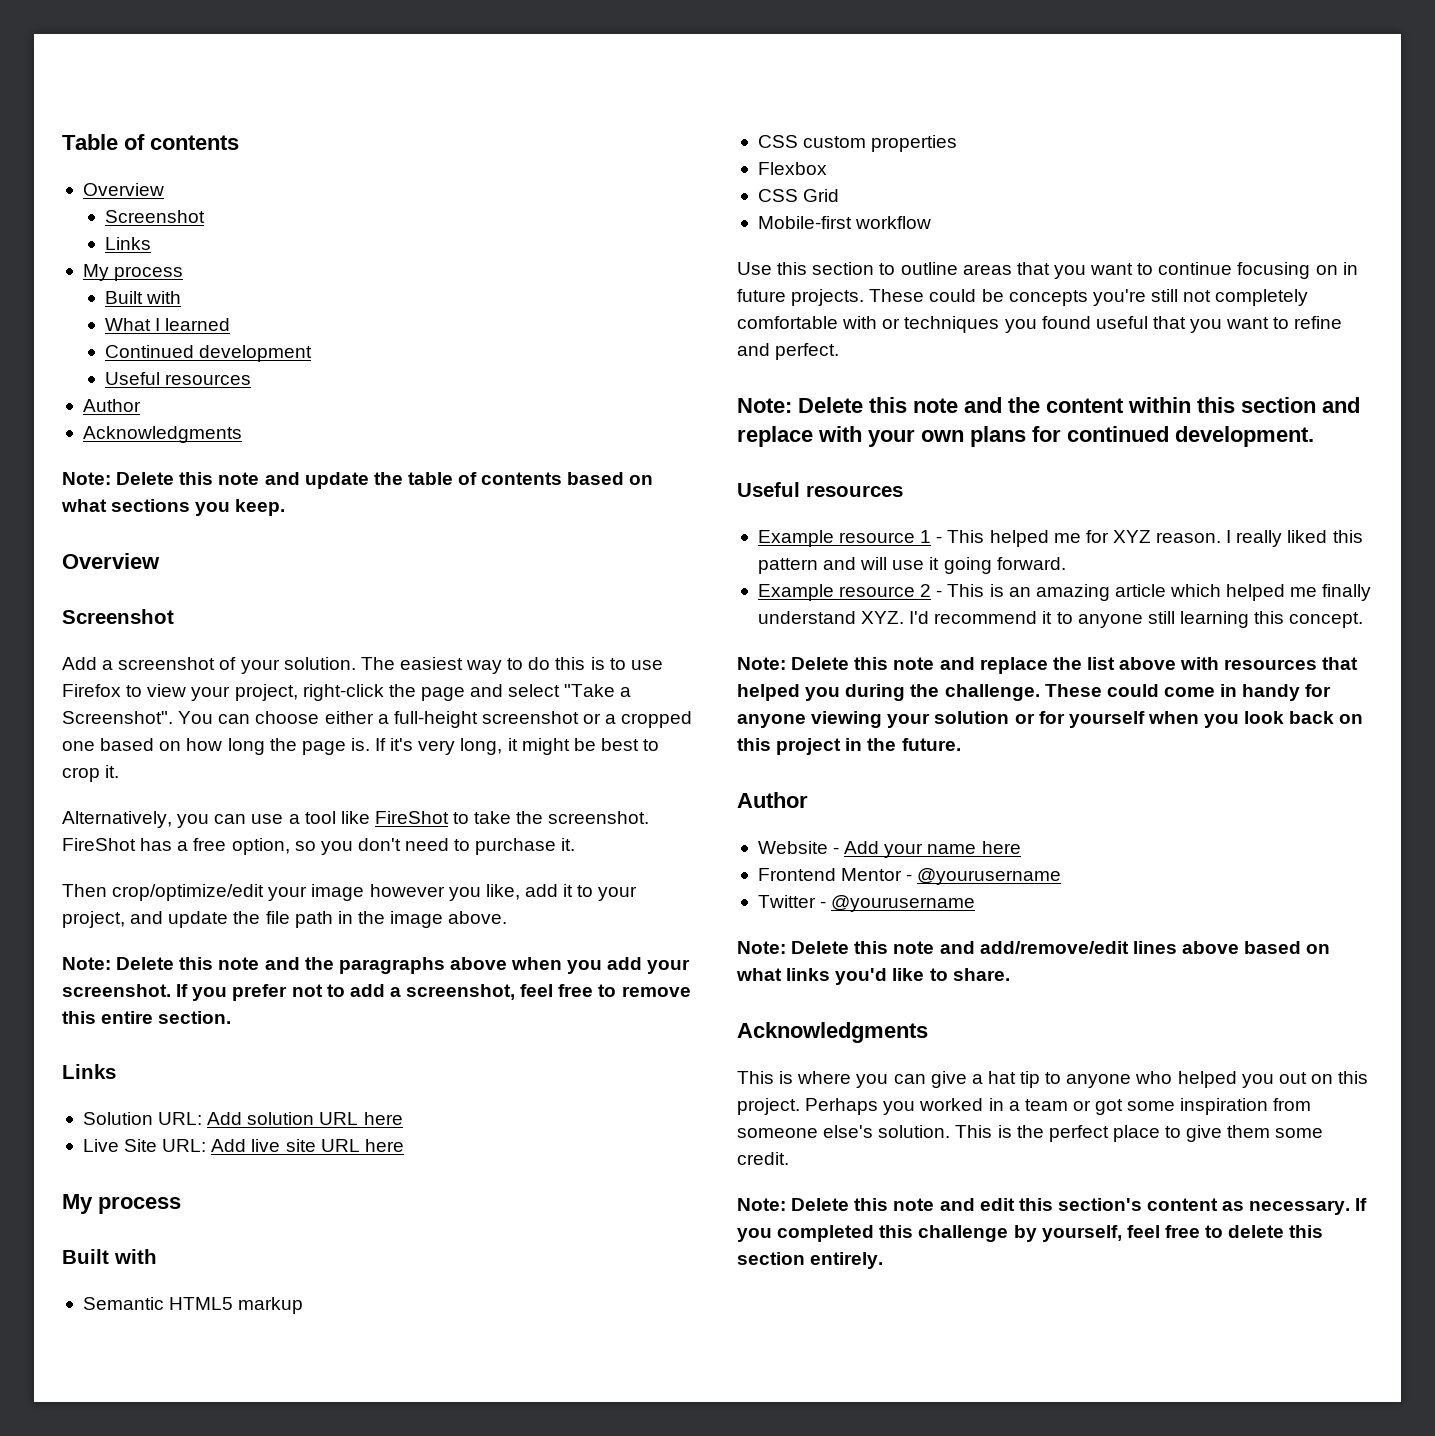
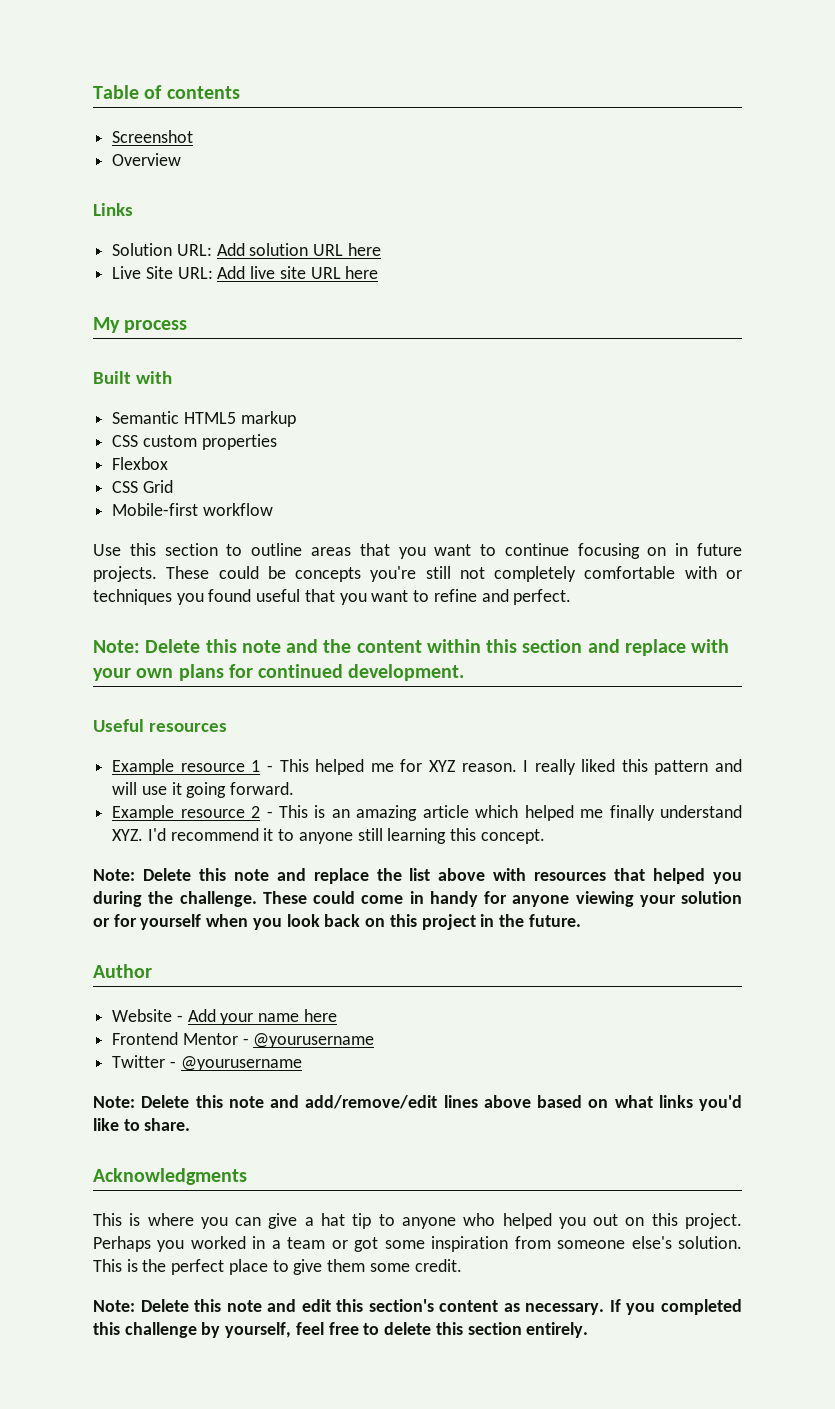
  Table of contents
+ Screenshot
  Overview
- Screenshot
- Links
- My process
- Built with
- What I learned
- Continued development
- Useful resources
- Author
- Acknowledgments
- Note: Delete this note and update the table of contents based on what sections you keep.
- Overview
- Screenshot
- Add a screenshot of your solution. The easiest way to do this is to use Firefox to view your project, right-click the page and select "Take a Screenshot". You can choose either a full-height screenshot or a cropped one based on how long the page is. If it's very long, it might be best to crop it.
- Alternatively, you can use a tool like FireShot to take the screenshot. FireShot has a free option, so you don't need to purchase it.
- Then crop/optimize/edit your image however you like, add it to your project, and update the file path in the image above.
- Note: Delete this note and the paragraphs above when you add your screenshot. If you prefer not to add a screenshot, feel free to remove this entire section.

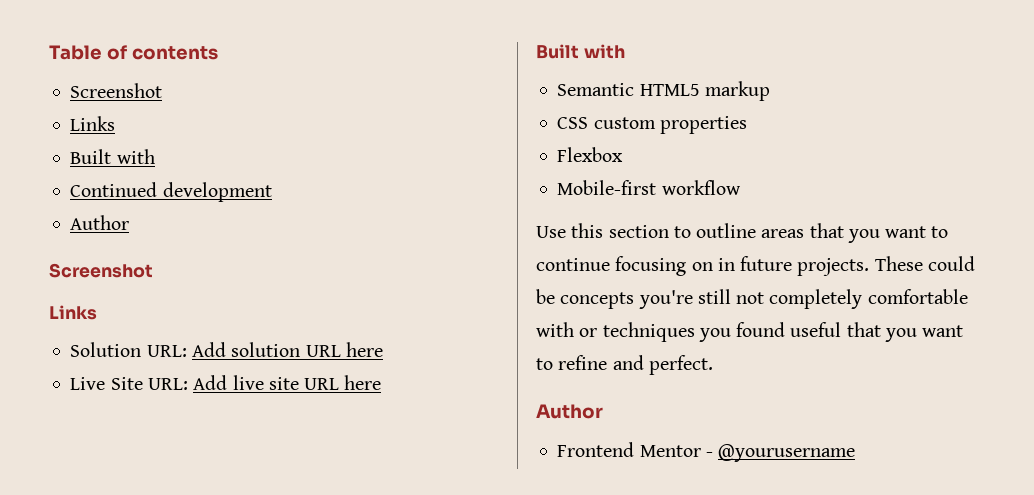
  Table of contents
  Screenshot
- Overview
+ Links
+ Built with
+ Continued development
+ Author
+ Screenshot
- My process
- CSS Grid
  These could be concepts you're still not completely comfortable with or techniques you found useful that you want to refine and perfect.
- Note: Delete this note and the content within this section and replace with your own plans for continued development.
- Useful resources
- Example resource 1 - This helped me for XYZ reason. I really liked this pattern and will use it going forward.
- Example resource 2 - This is an amazing article which helped me finally understand XYZ. I'd recommend it to anyone still learning this concept.
- Note: Delete this note and replace the list above with resources that helped you during the challenge. These could come in handy for anyone viewing your solution or for yourself when you look back on this project in the future.
  Author
- Website - Add your name here
  Frontend Mentor - @yourusername
- Twitter - @yourusername
- Note: Delete this note and add/remove/edit lines above based on what links you'd like to share.
- Acknowledgments
- This is where you can give a hat tip to anyone who helped you out on this project. Perhaps you worked in a team or got some inspiration from someone else's solution. This is the perfect place to give them some credit.
- Note: Delete this note and edit this section's content as necessary. If you completed this challenge by yourself, feel free to delete this section entirely.

